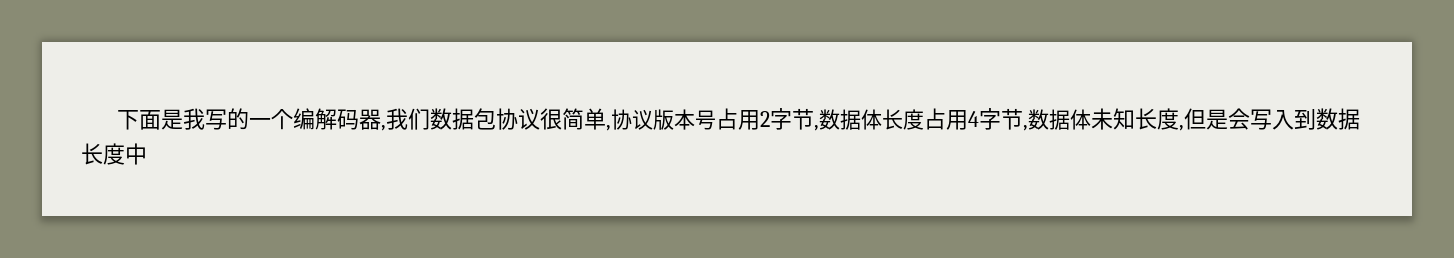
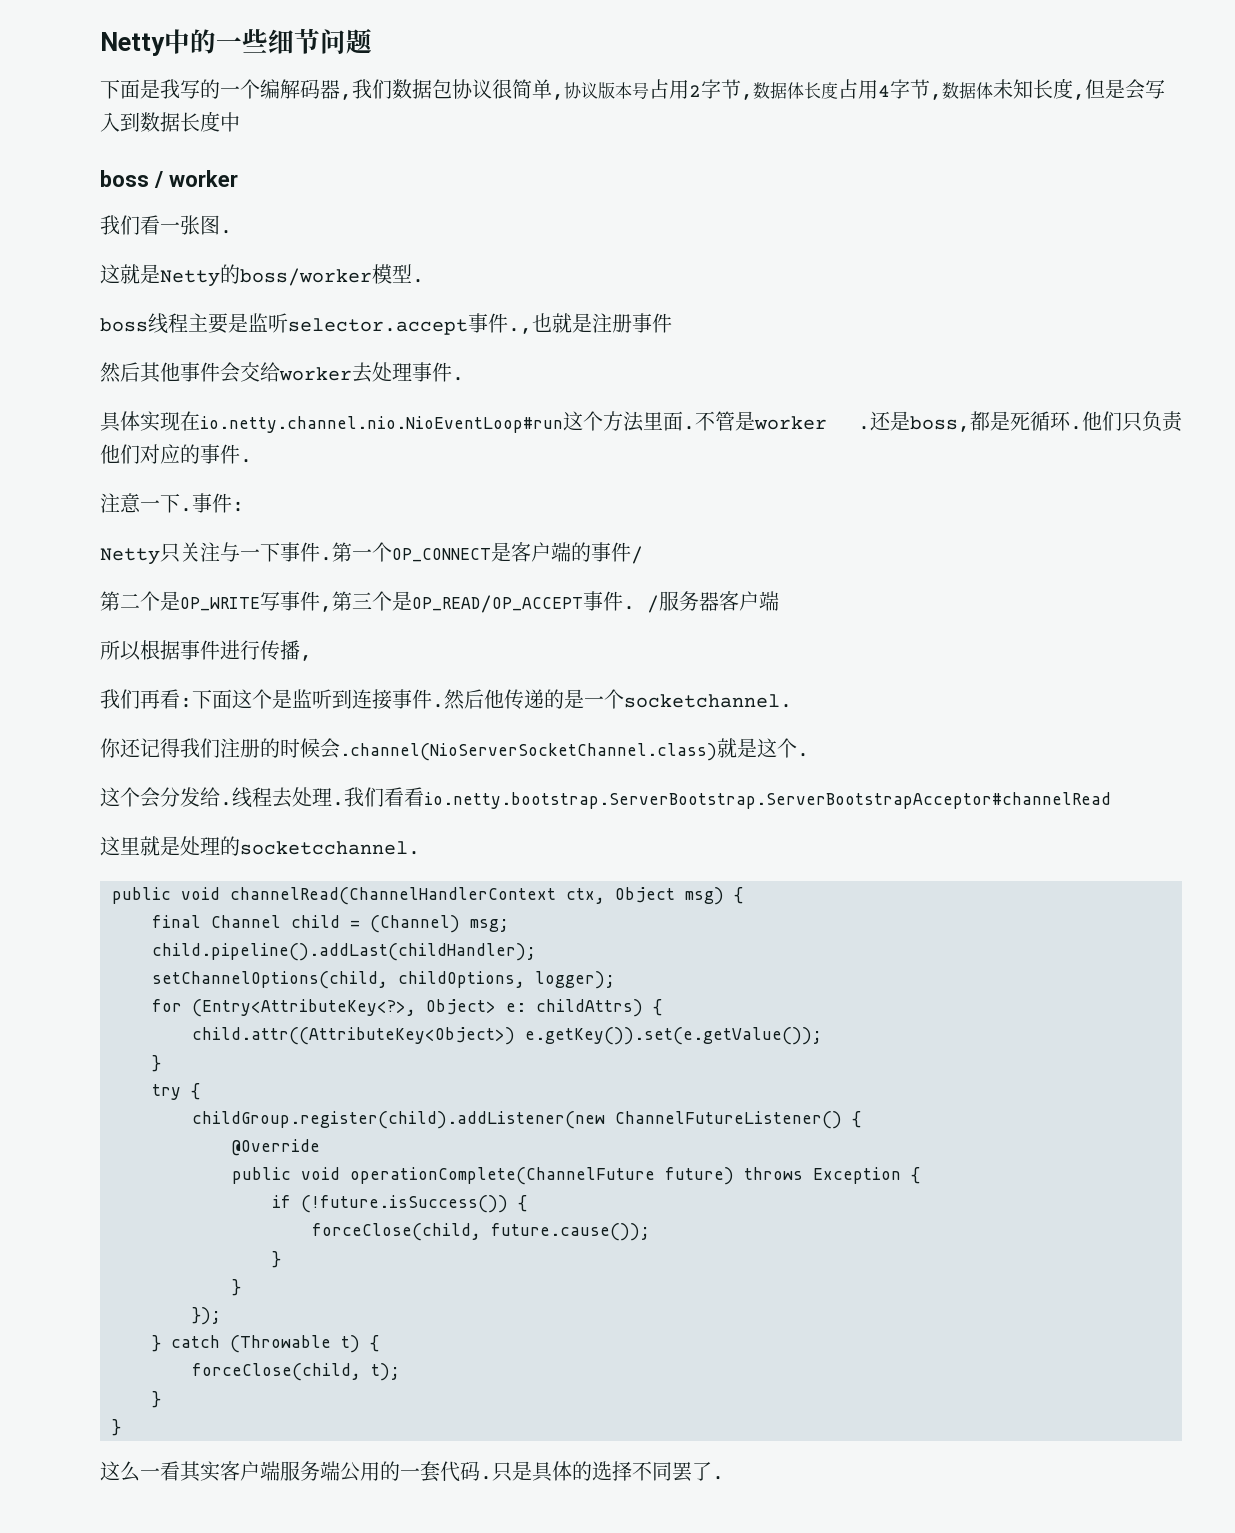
+ Netty中的一些细节问题
+ boss / worker
+ 我们看一张图.
+ 这就是Netty的boss/worker模型.
+ boss线程主要是监听selector.accept事件.,也就是注册事件
+ 然后其他事件会交给worker去处理事件.
+ 具体实现在io.netty.channel.nio.NioEventLoop#run这个方法里面.不管是worker .还是boss,都是死循环.他们只负责他们对应的事件.
+ 注意一下.事件:
+ Netty只关注与一下事件.第一个OP_CONNECT是客户端的事件/
+ 第二个是OP_WRITE写事件,第三个是OP_READ/OP_ACCEPT事件. /服务器客户端
+ 所以根据事件进行传播,
+ 我们再看:下面这个是监听到连接事件.然后他传递的是一个socketchannel.
+ 你还记得我们注册的时候会.channel(NioServerSocketChannel.class)就是这个.
+ 这个会分发给.线程去处理.我们看看io.netty.bootstrap.ServerBootstrap.ServerBootstrapAcceptor#channelRead
+ 这里就是处理的socketcchannel.
+ public void channelRead(ChannelHandlerContext ctx, Object msg) {
+ final Channel child = (Channel) msg;
+ child.pipeline().addLast(childHandler);
+ setChannelOptions(child, childOptions, logger);
+ for (Entry<AttributeKey<?>, Object> e: childAttrs) {
+ child.attr((AttributeKey<Object>) e.getKey()).set(e.getValue());
+ }
+ try {
+ childGroup.register(child).addListener(new ChannelFutureListener() {
+ @Override
+ public void operationComplete(ChannelFuture future) throws Exception {
+ if (!future.isSuccess()) {
+ forceClose(child, future.cause());
+ }
+ }
+ });
+ } catch (Throwable t) {
+ forceClose(child, t);
+ }
+ }
+ 这么一看其实客户端服务端公用的一套代码.只是具体的选择不同罢了.

